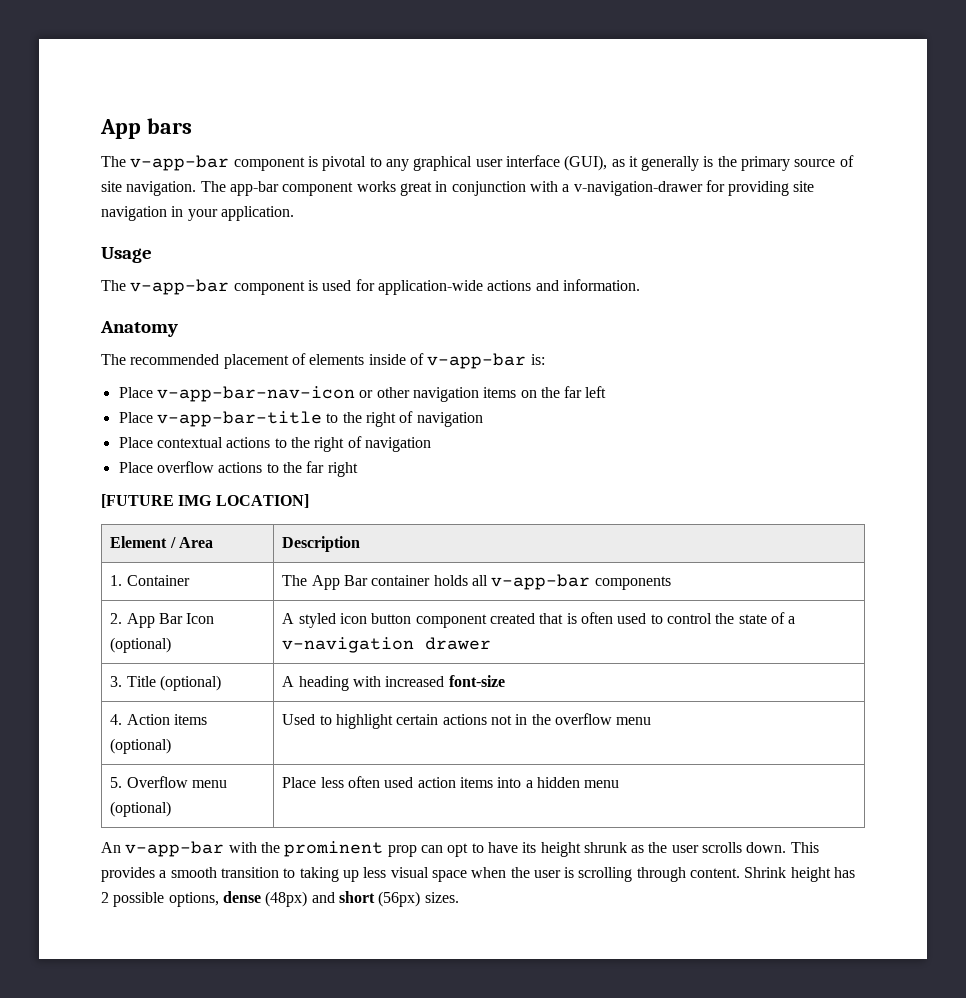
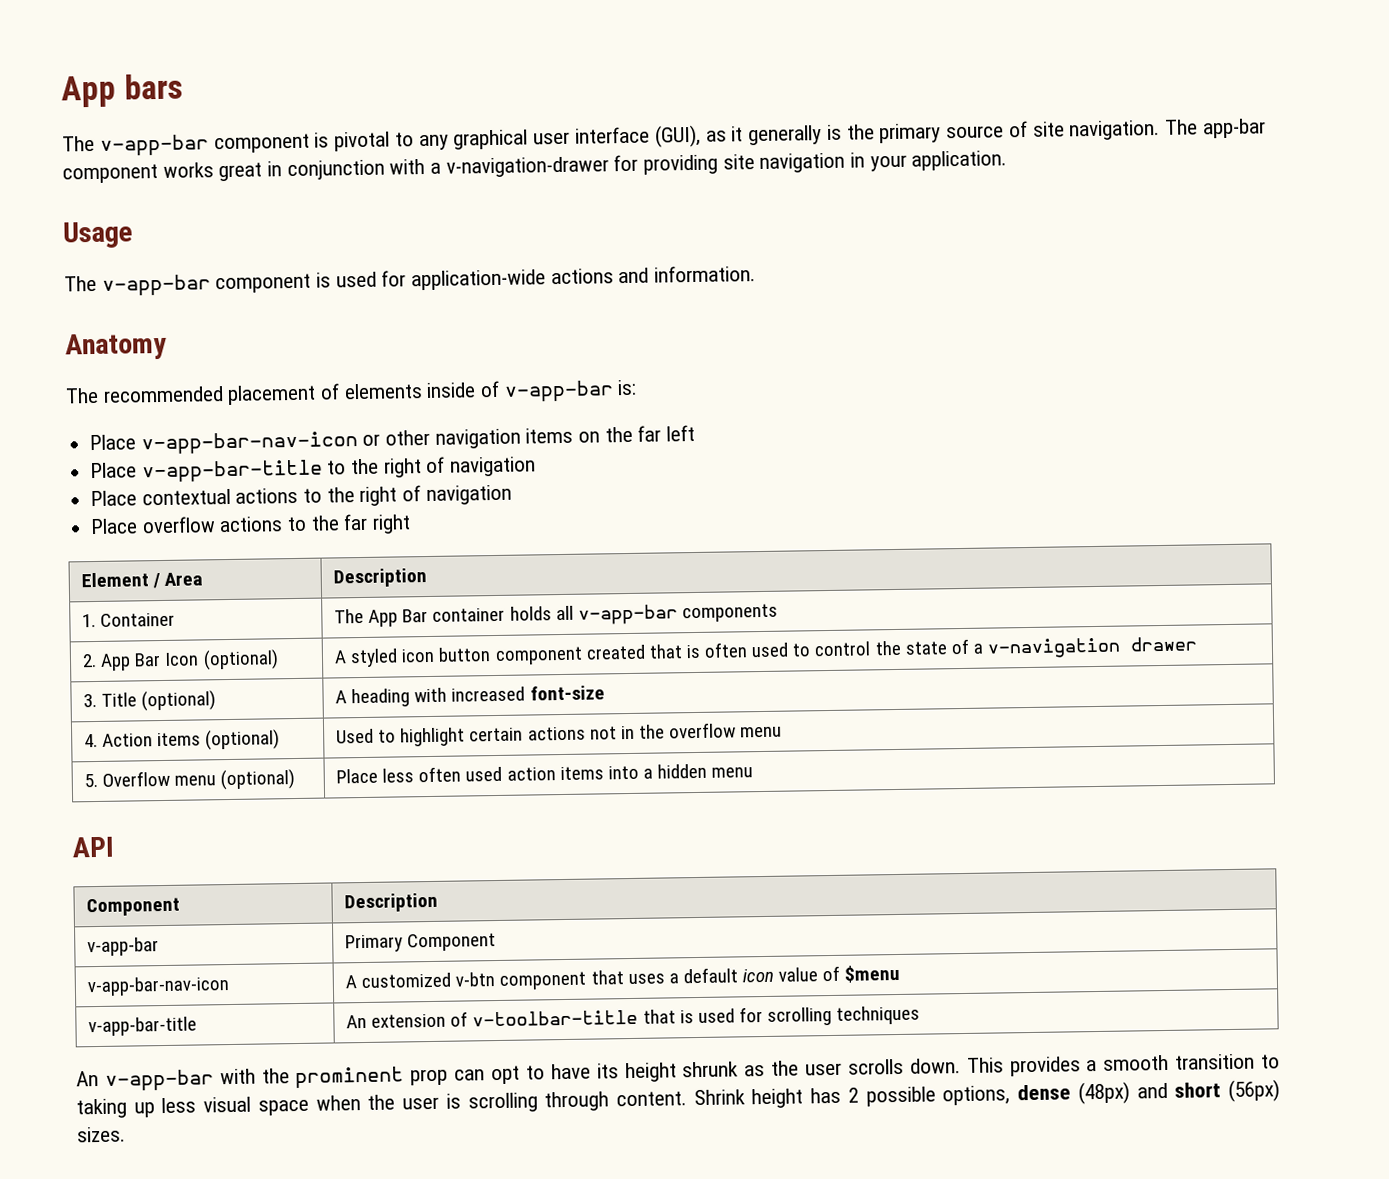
- [FUTURE IMG LOCATION]
+ API
+ Component | Description
+ v-app-bar | Primary Component
+ v-app-bar-nav-icon | A customized v-btn component that uses a default icon value of $menu
+ v-app-bar-title | An extension of v-toolbar-title that is used for scrolling techniques

